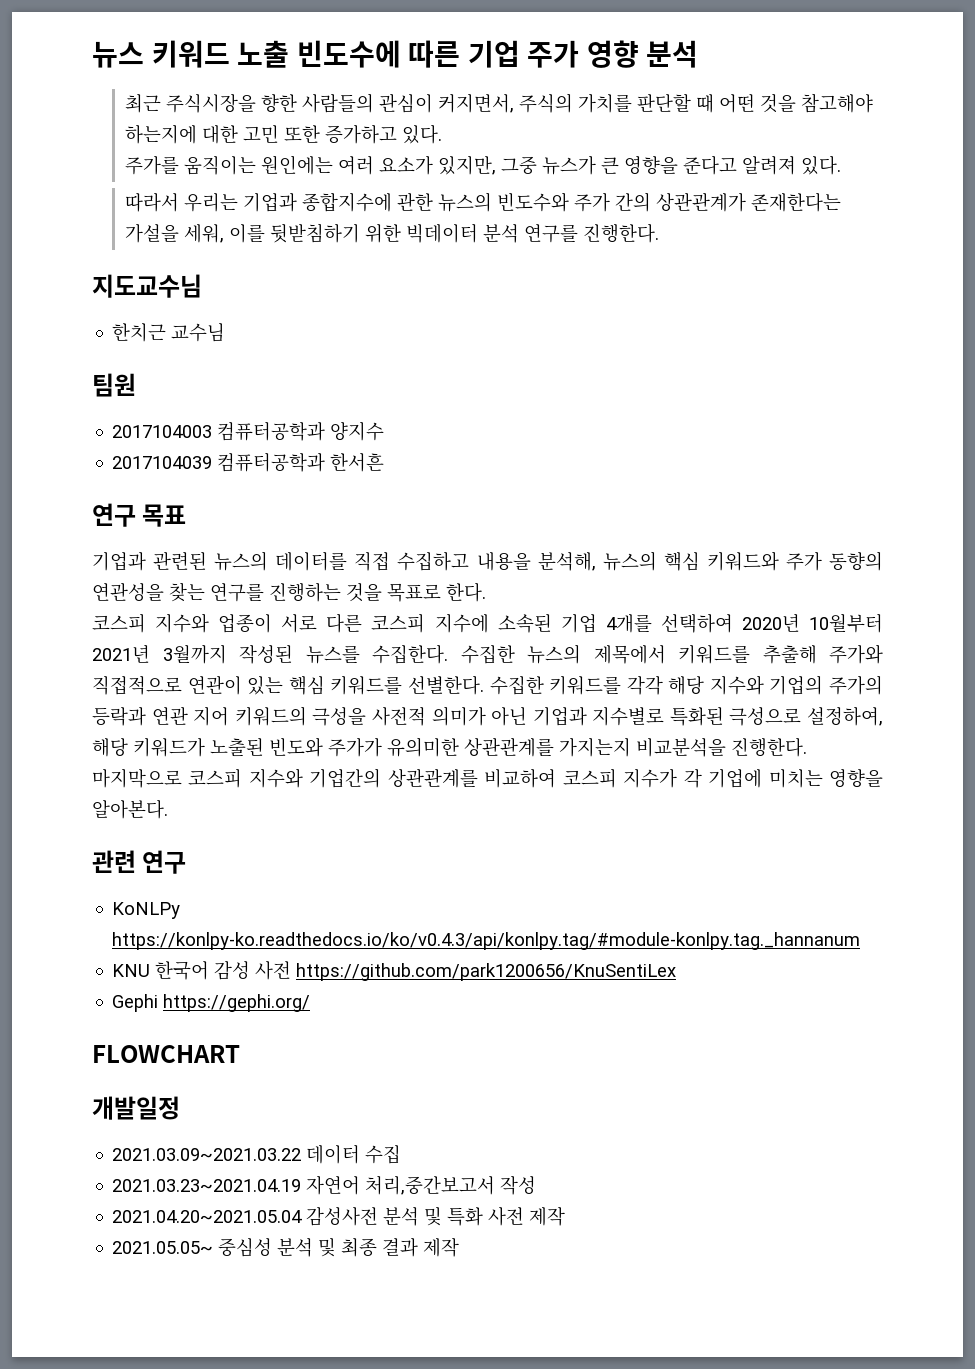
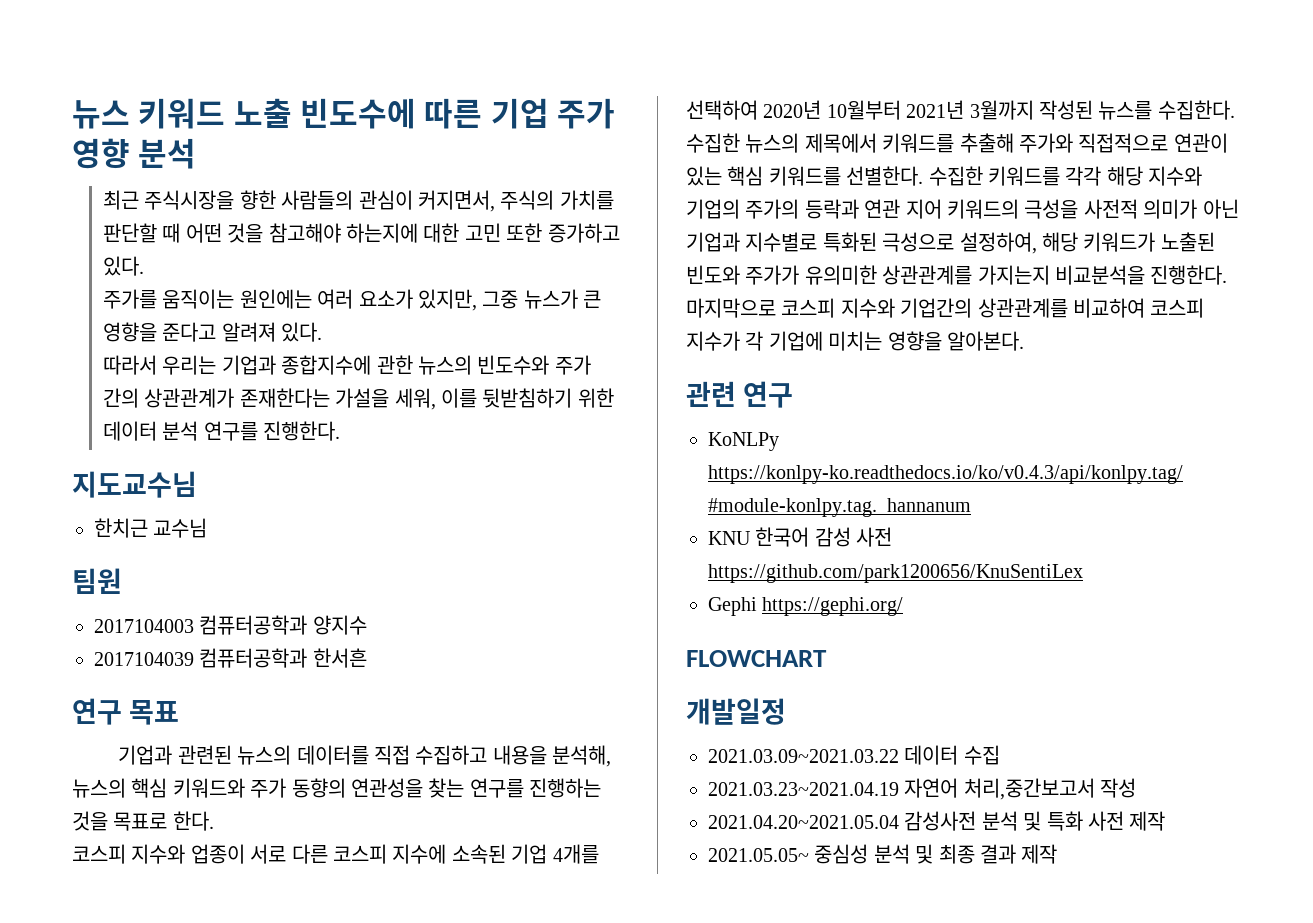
- 따라서 우리는 기업과 종합지수에 관한 뉴스의 빈도수와 주가 간의 상관관계가 존재한다는 가설을 세워, 이를 뒷받침하기 위한 빅데이터 분석 연구를 진행한다.
+ 따라서 우리는 기업과 종합지수에 관한 뉴스의 빈도수와 주가 간의 상관관계가 존재한다는 가설을 세워, 이를 뒷받침하기 위한 데이터 분석 연구를 진행한다.

